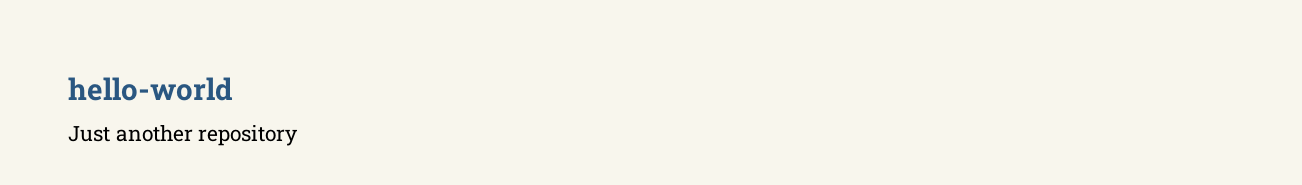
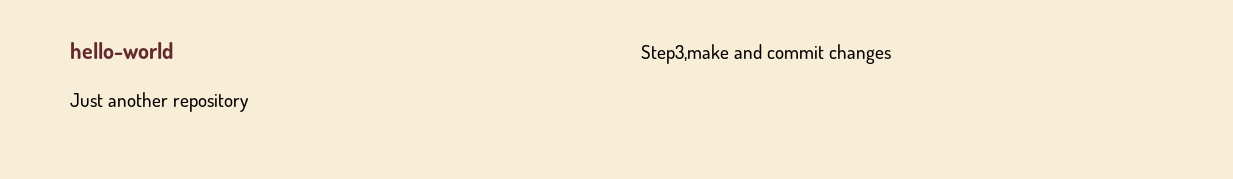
+ Step3,make and commit changes

